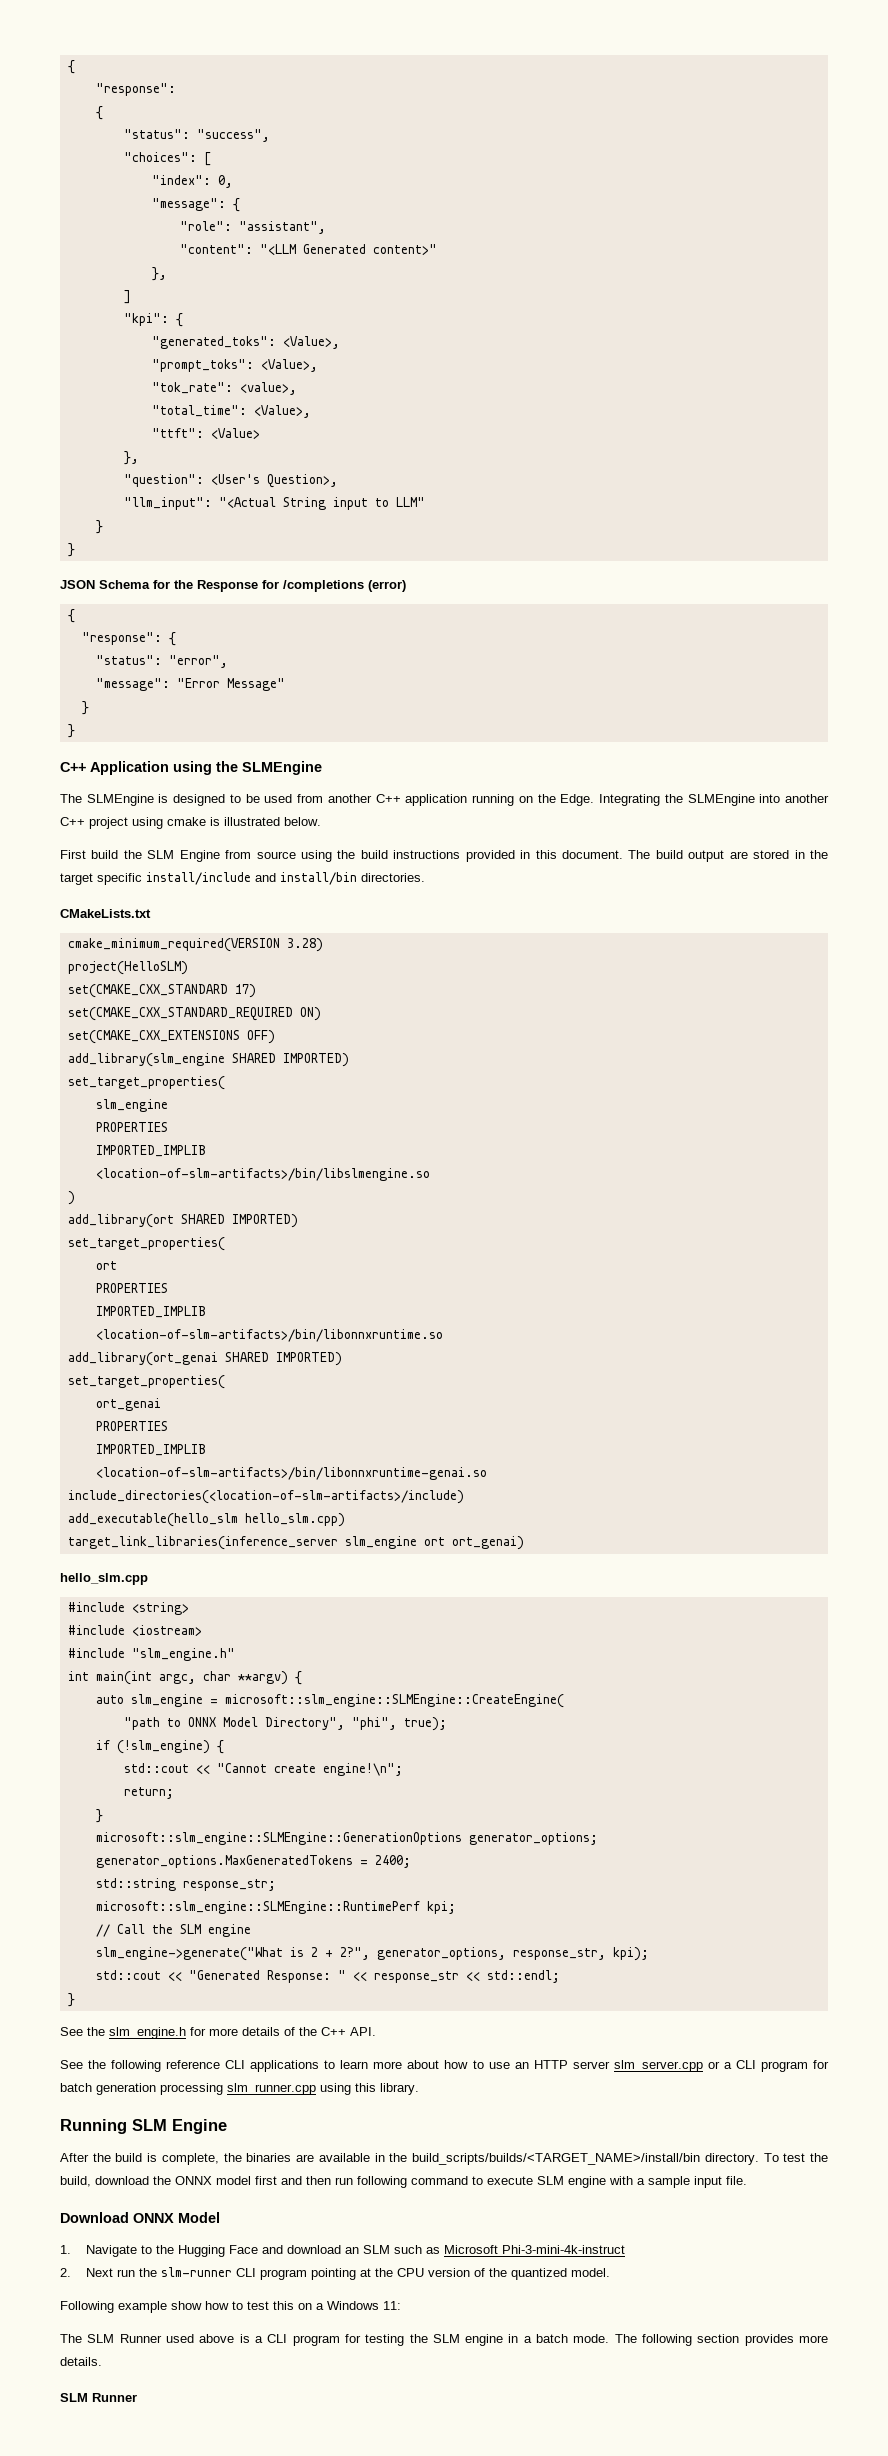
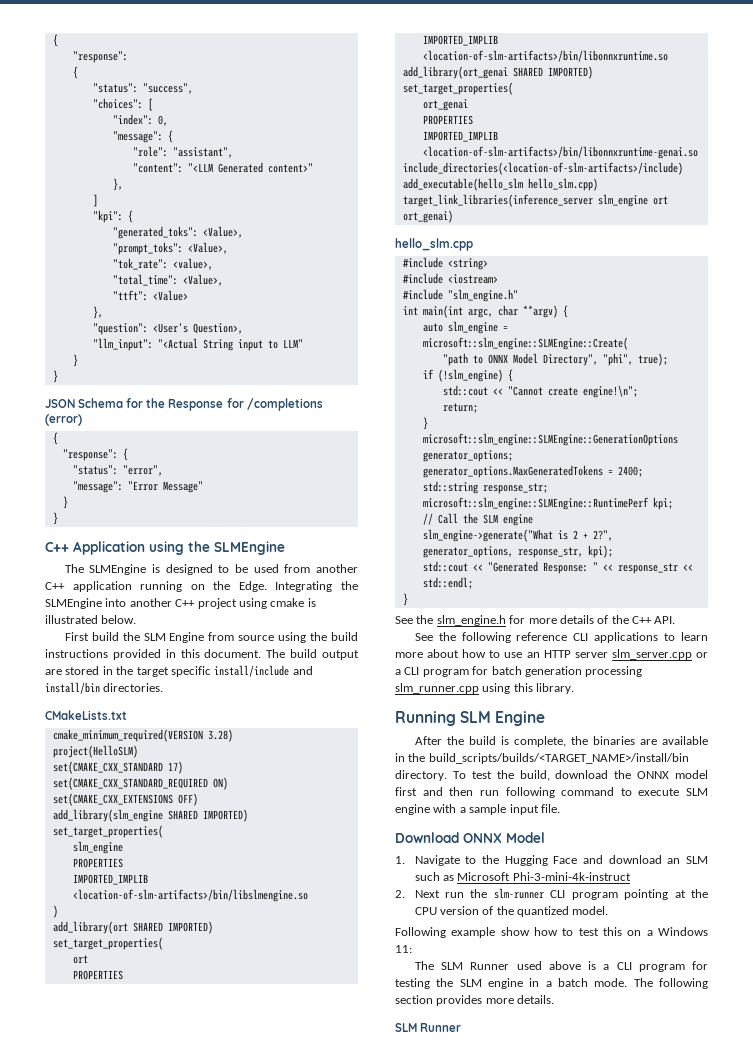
- auto slm_engine = microsoft::slm_engine::SLMEngine::CreateEngine(
+ auto slm_engine = microsoft::slm_engine::SLMEngine::Create(

